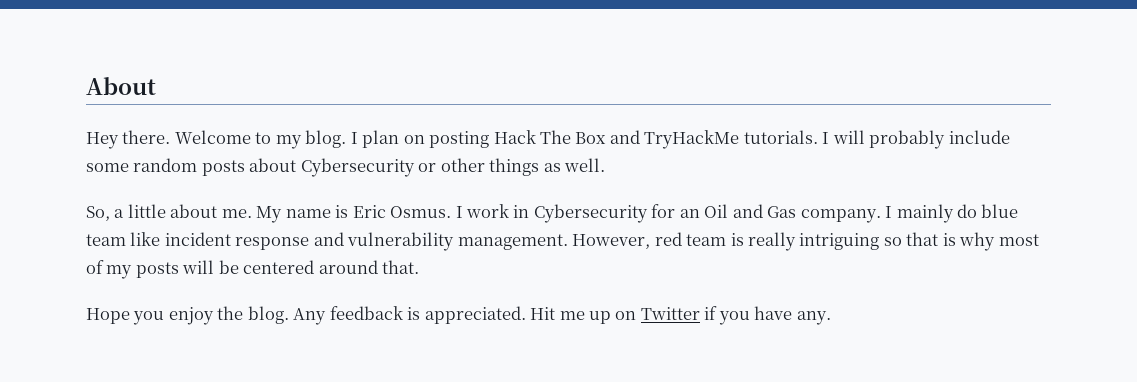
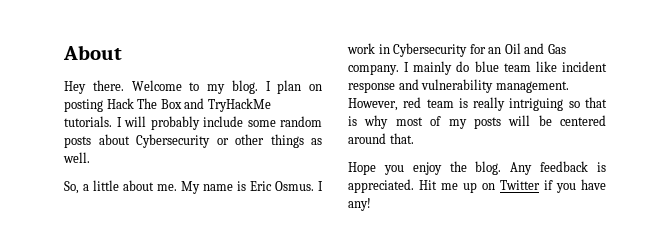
- Hit me up on Twitter if you have any.
+ Hit me up on Twitter if you have any!

